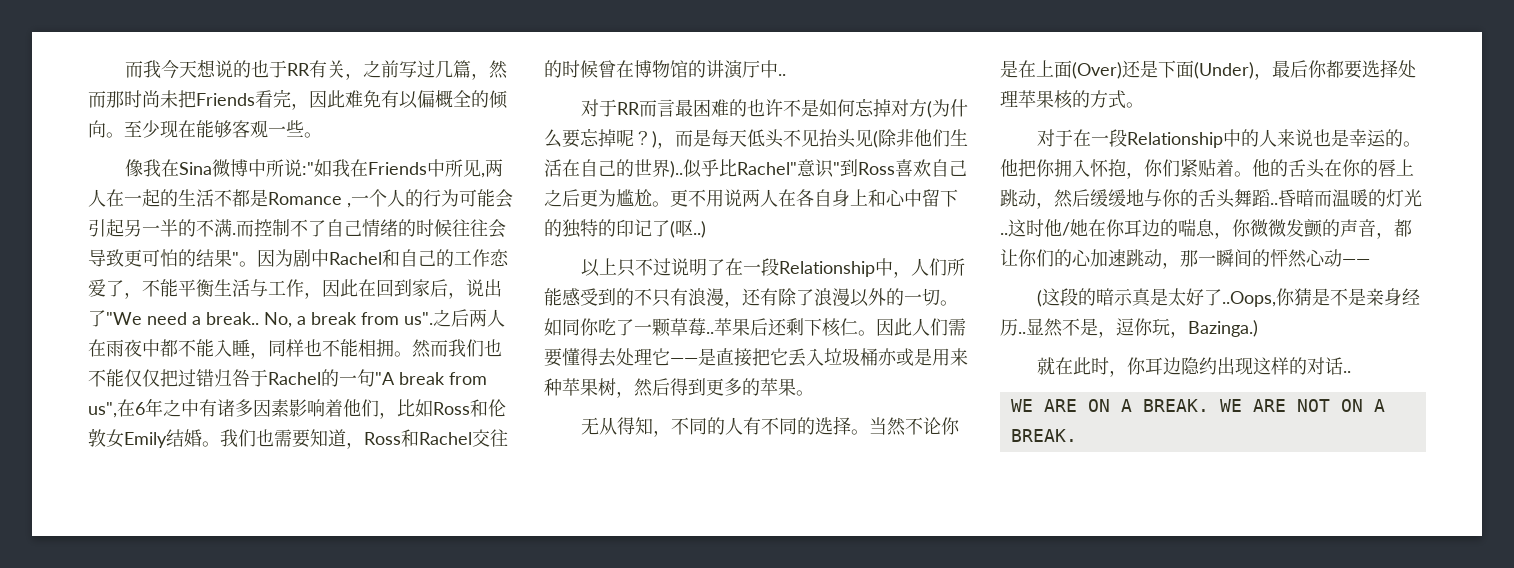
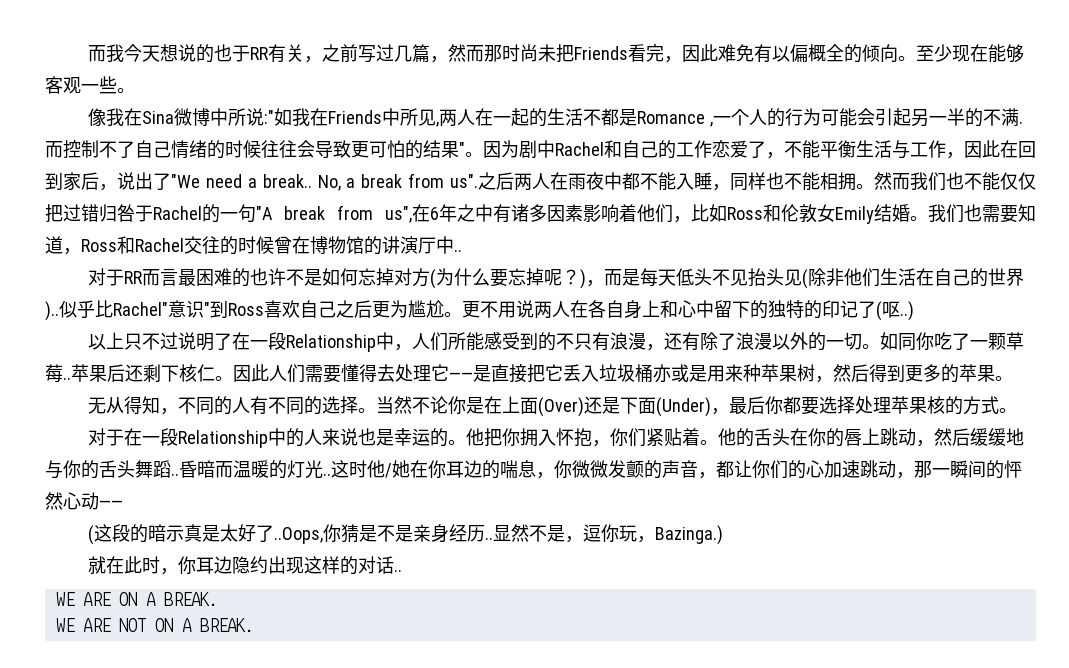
- WE ARE ON A BREAK. WE ARE NOT ON A BREAK.
+ WE ARE ON A BREAK.
+ WE ARE NOT ON A BREAK.

